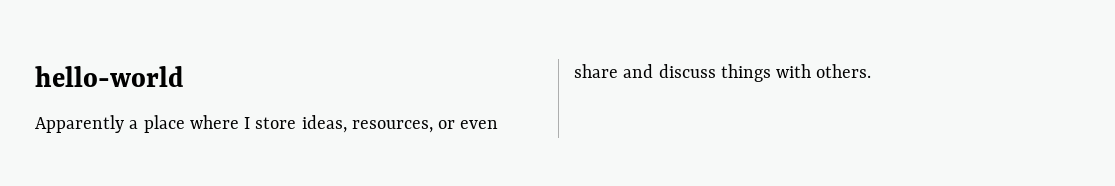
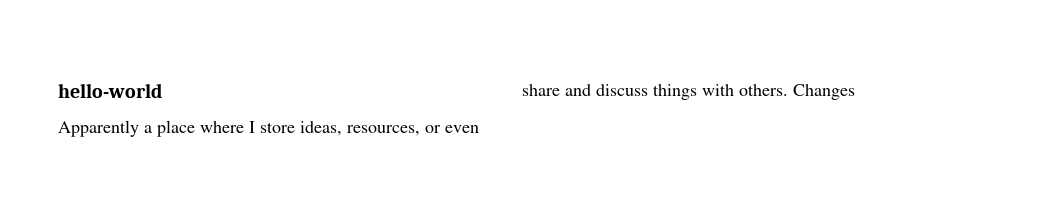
+ Changes

